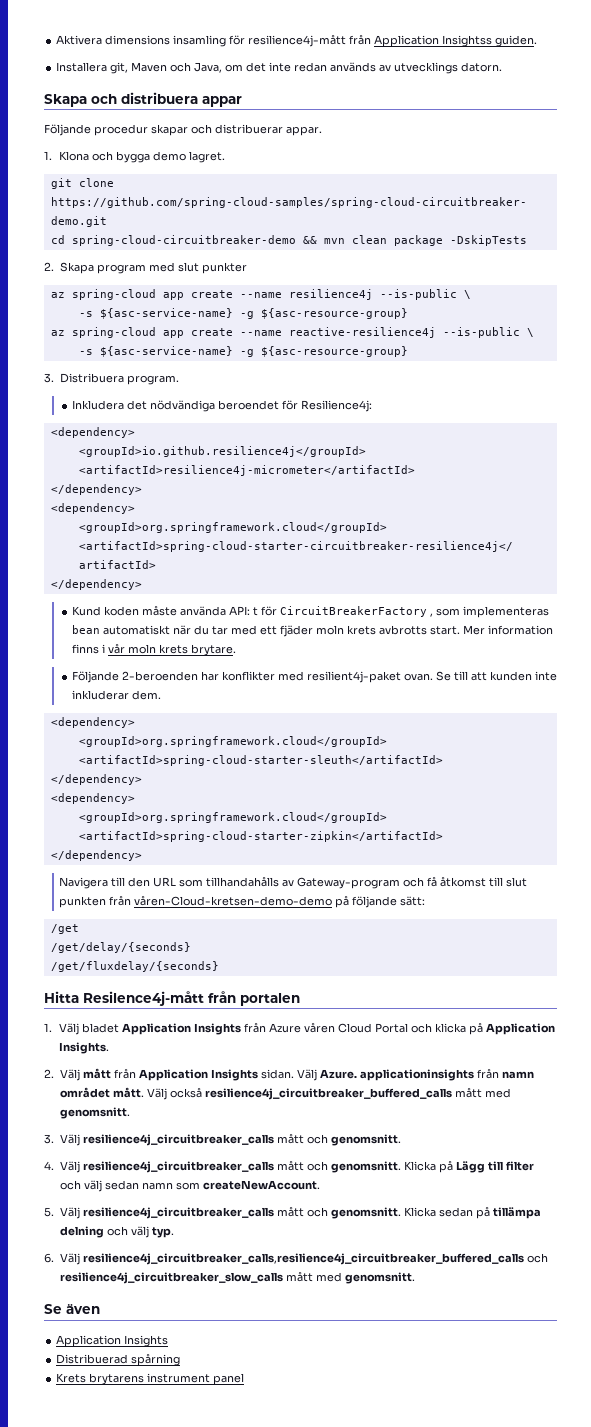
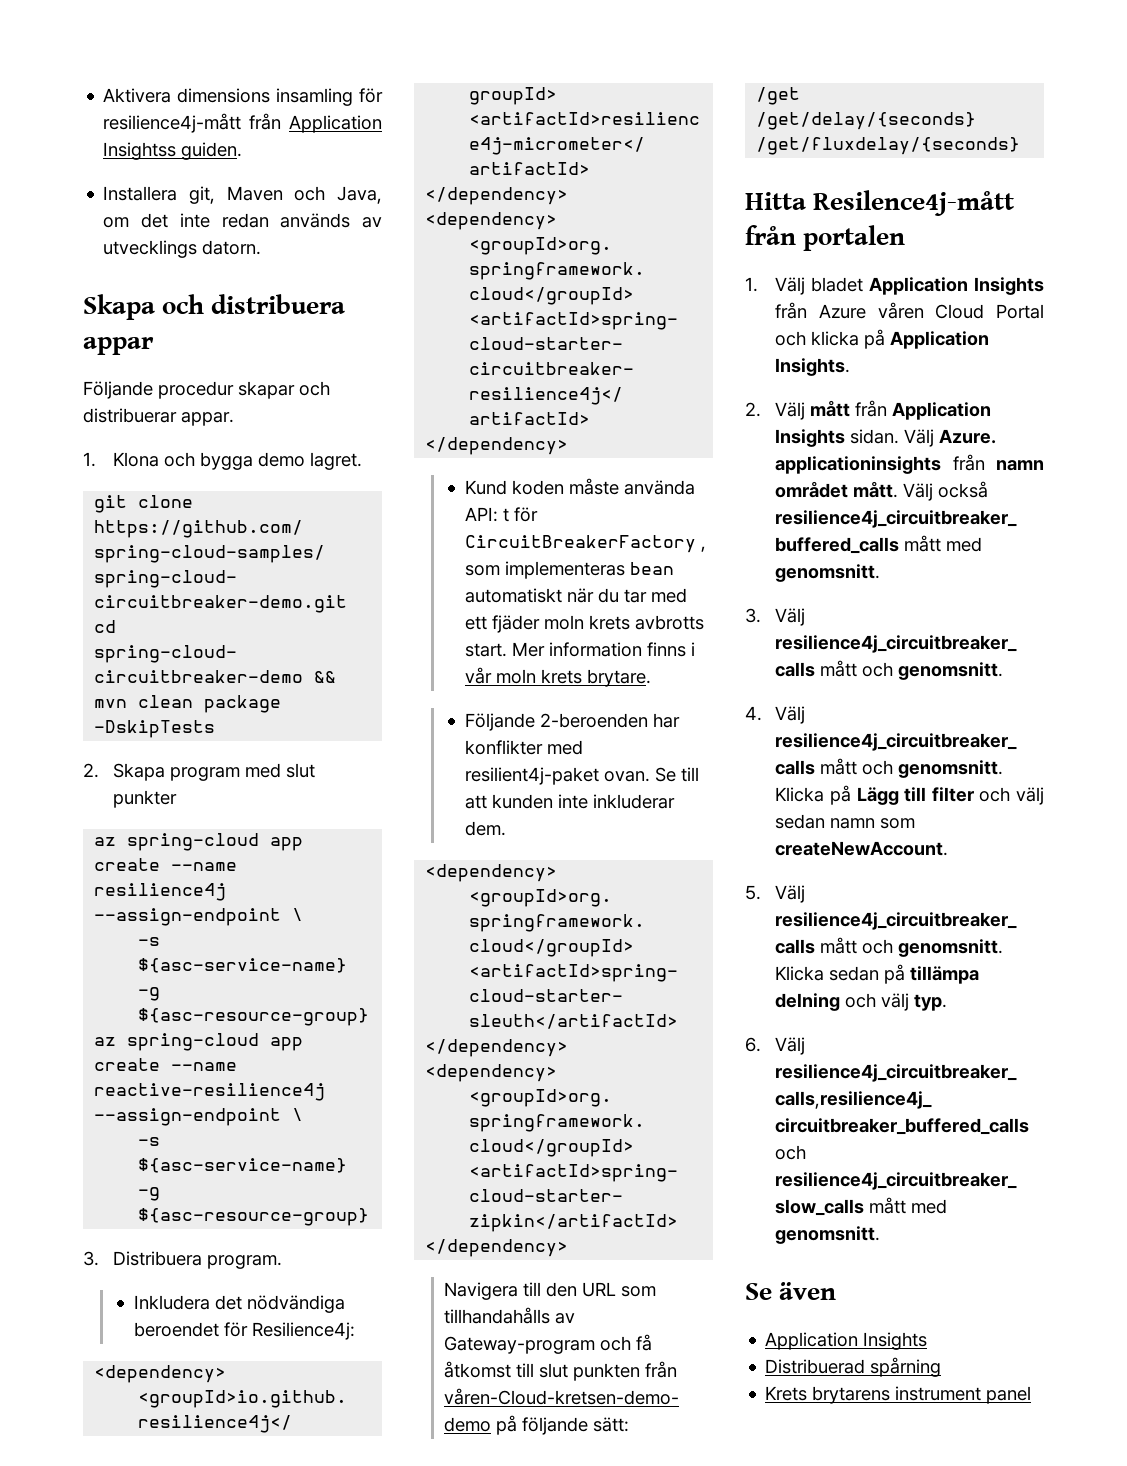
- az spring-cloud app create --name resilience4j --is-public \
+ az spring-cloud app create --name resilience4j --assign-endpoint \
- az spring-cloud app create --name reactive-resilience4j --is-public \
+ az spring-cloud app create --name reactive-resilience4j --assign-endpoint \

